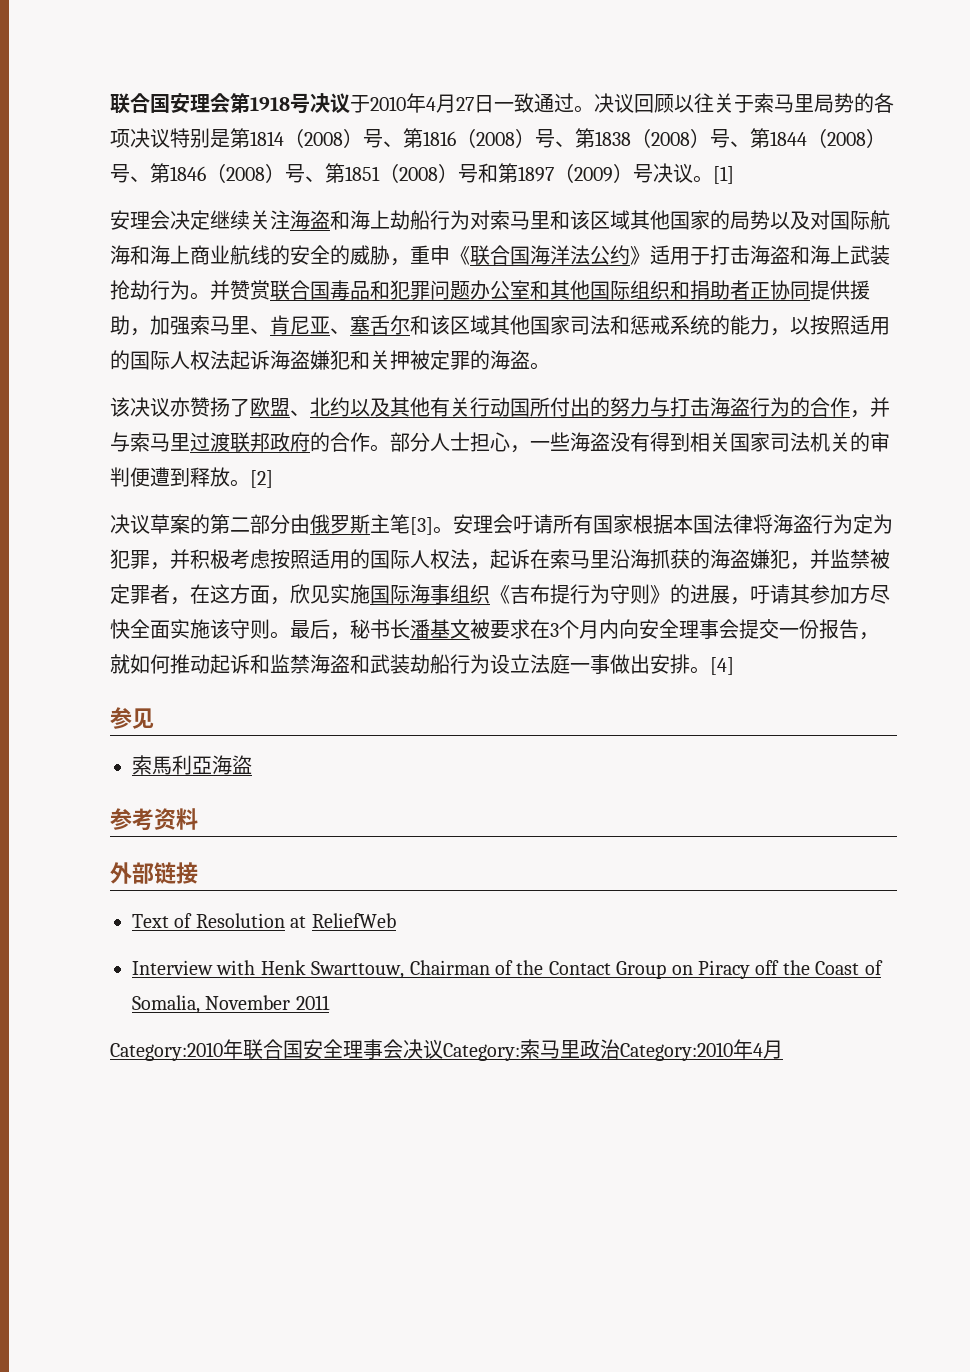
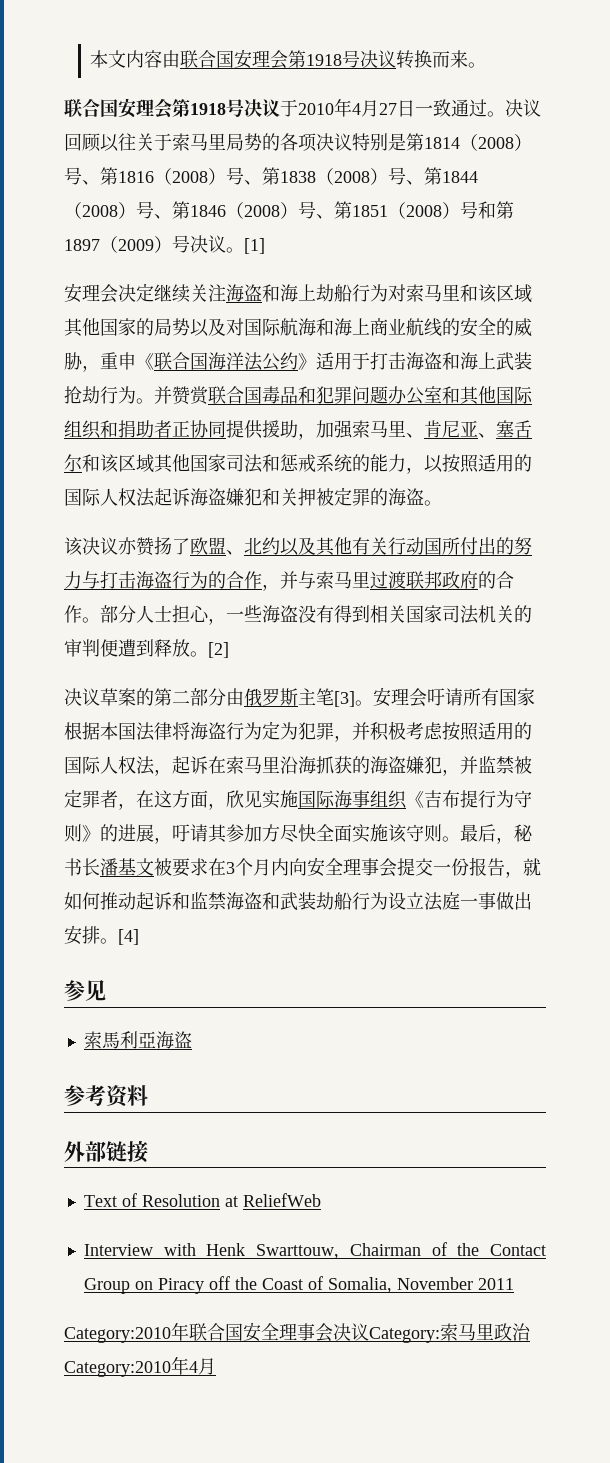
+ 本文内容由联合国安理会第1918号决议转换而来。

